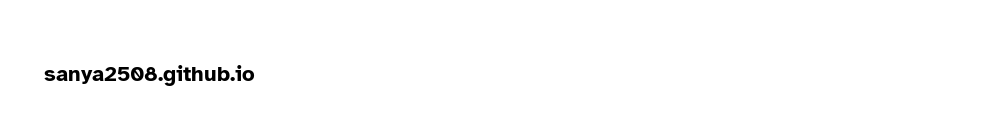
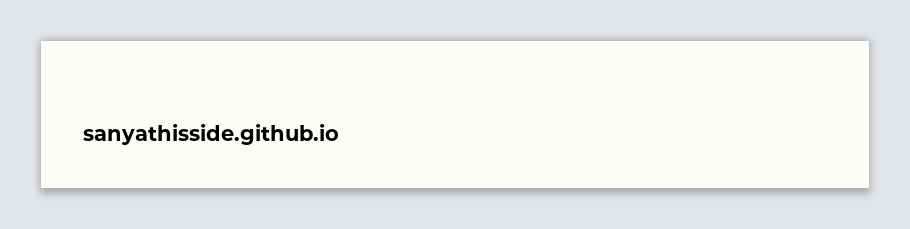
- sanya2508.github.io
+ sanyathisside.github.io

